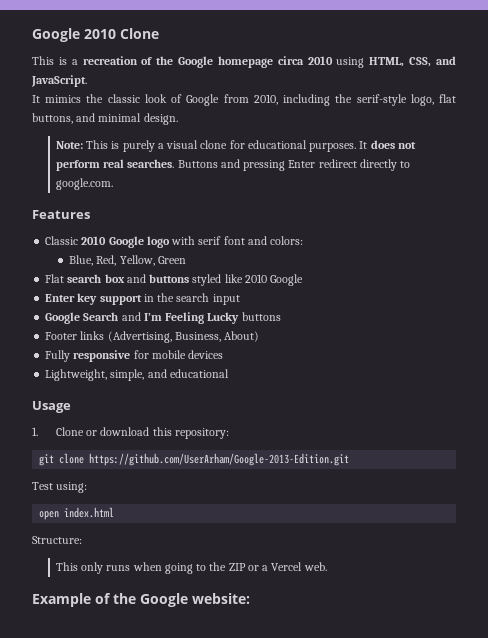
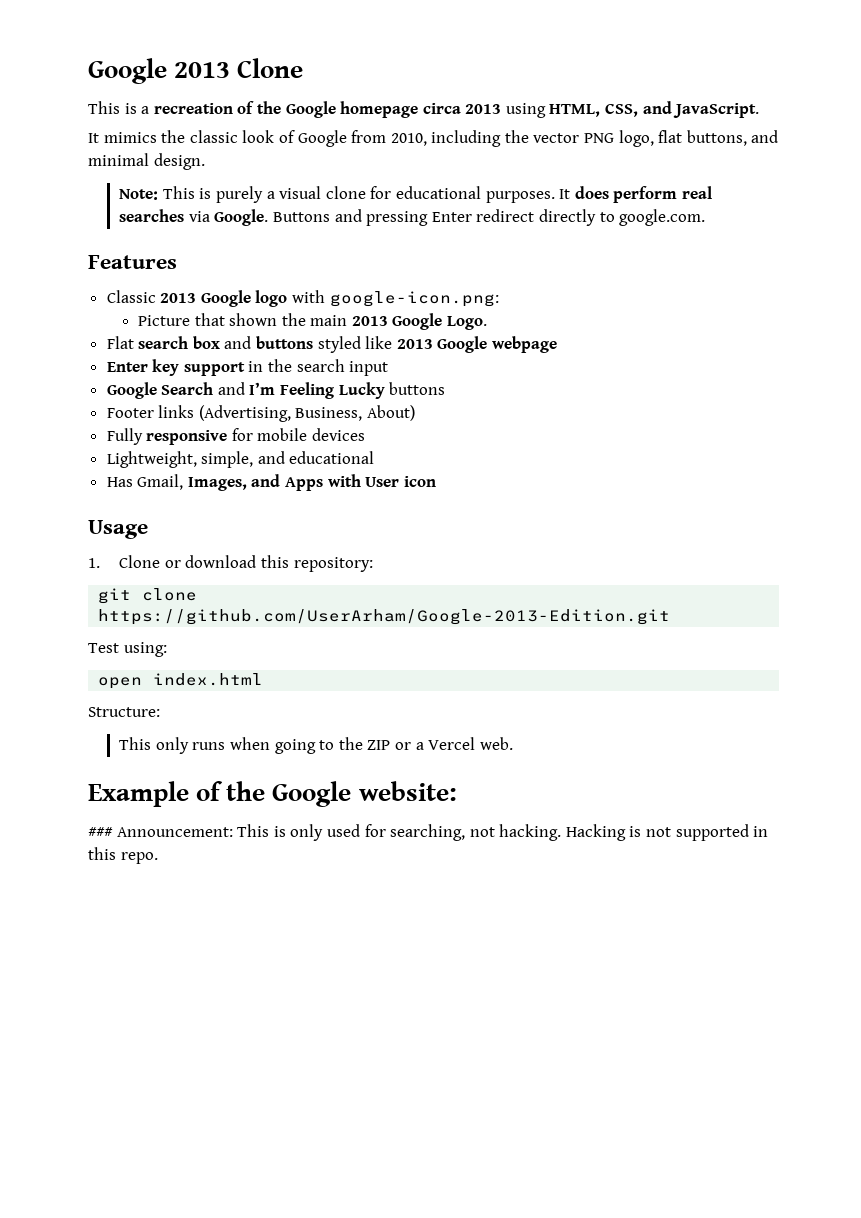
- Google 2010 Clone
+ Google 2013 Clone
- This is a recreation of the Google homepage circa 2010 using HTML, CSS, and JavaScript.
+ This is a recreation of the Google homepage circa 2013 using HTML, CSS, and JavaScript.
- It mimics the classic look of Google from 2010, including the serif-style logo, flat buttons, and minimal design.
+ It mimics the classic look of Google from 2010, including the vector PNG logo, flat buttons, and minimal design.
- It does not perform real searches.
+ It does perform real searches via Google.
- Classic 2010 Google logo with serif font and colors:
- Blue, Red, Yellow, Green
+ Classic 2013 Google logo with google-icon.png:
+ Picture that shown the main 2013 Google Logo.
- Flat search box and buttons styled like 2010 Google
+ Flat search box and buttons styled like 2013 Google webpage
+ Has Gmail, Images, and Apps with User icon
+ ### Announcement: This is only used for searching, not hacking. Hacking is not supported in this repo.

